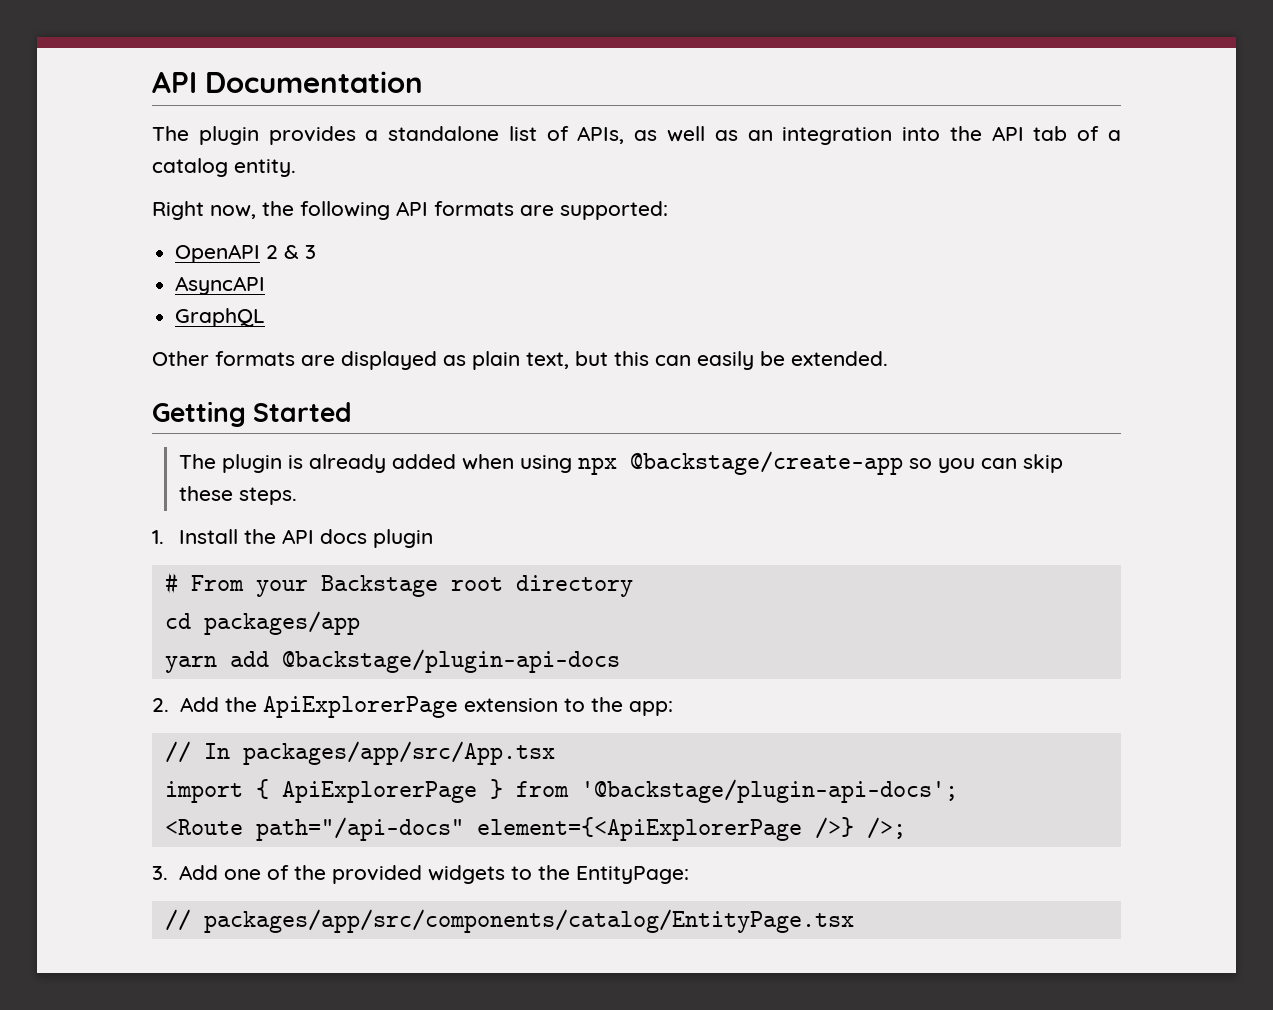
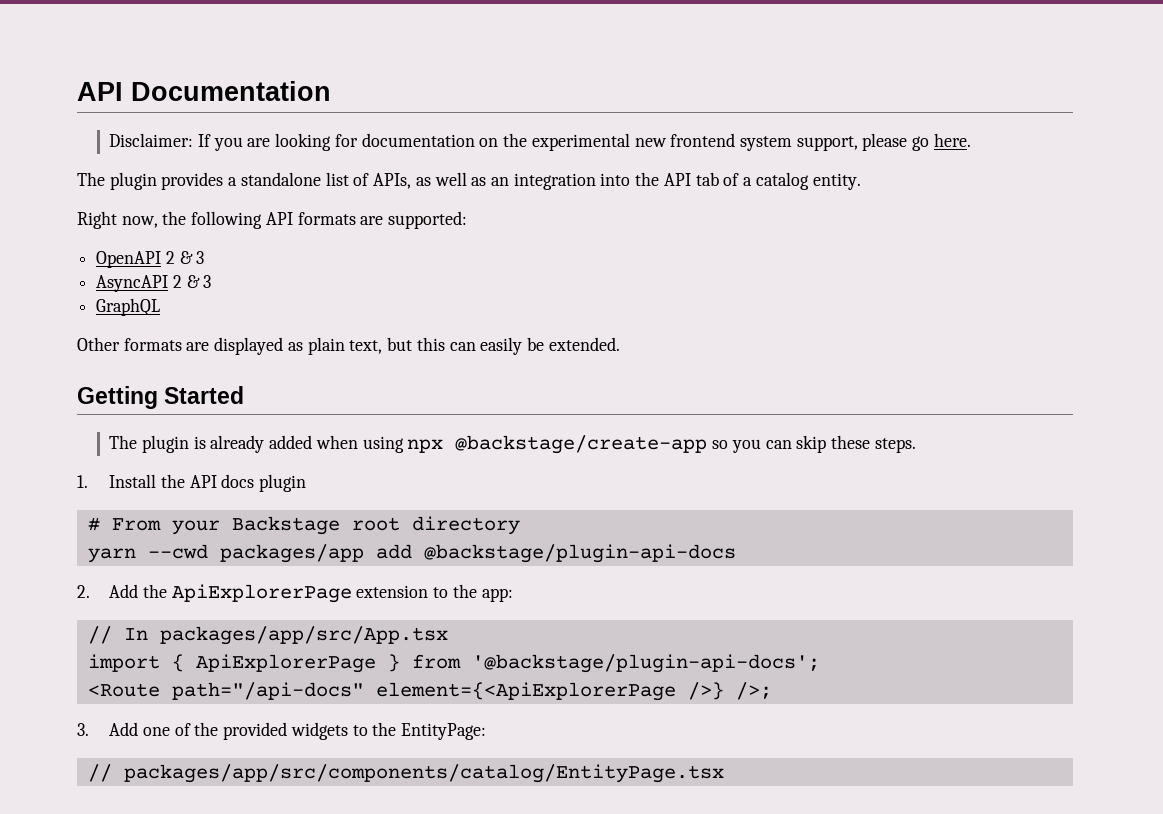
+ Disclaimer: If you are looking for documentation on the experimental new frontend system support, please go here.
- AsyncAPI
+ AsyncAPI 2 & 3
- cd packages/app
- yarn add @backstage/plugin-api-docs
+ yarn --cwd packages/app add @backstage/plugin-api-docs

